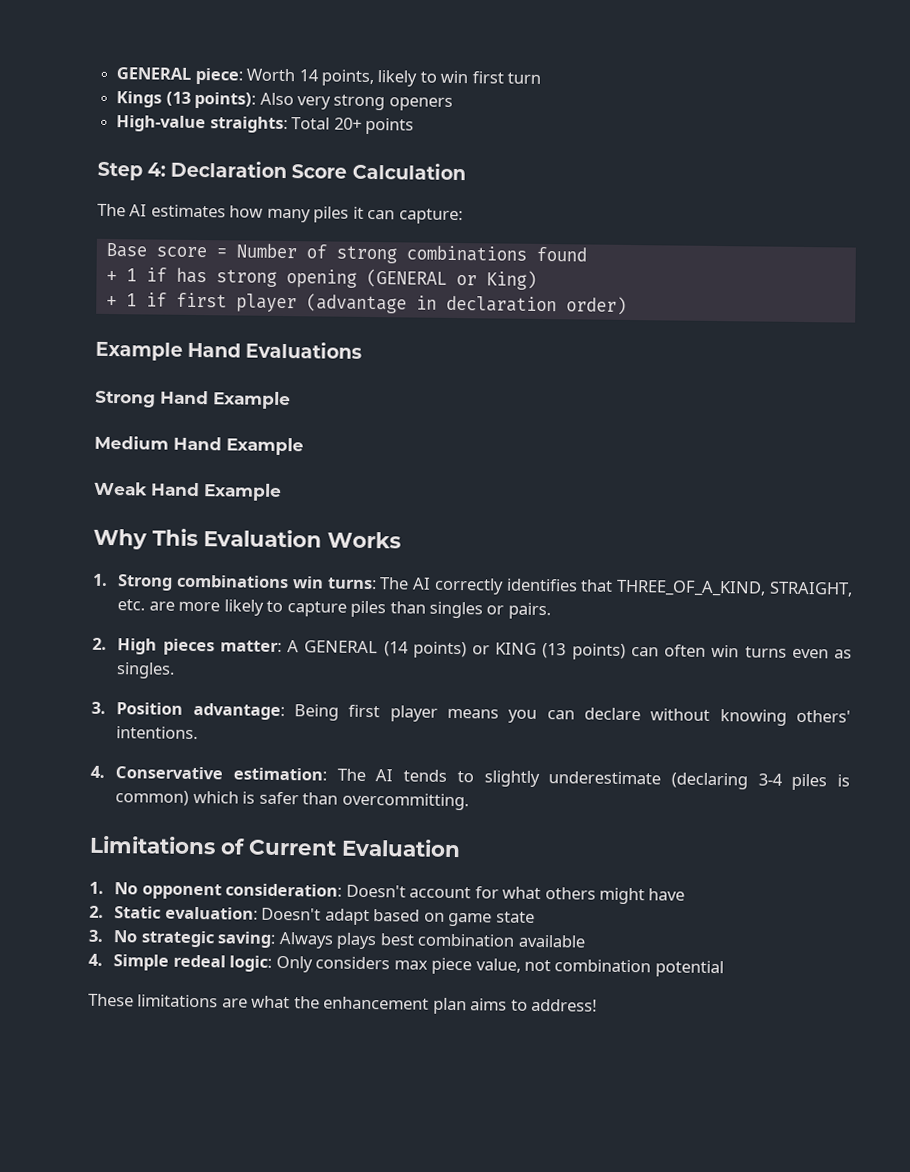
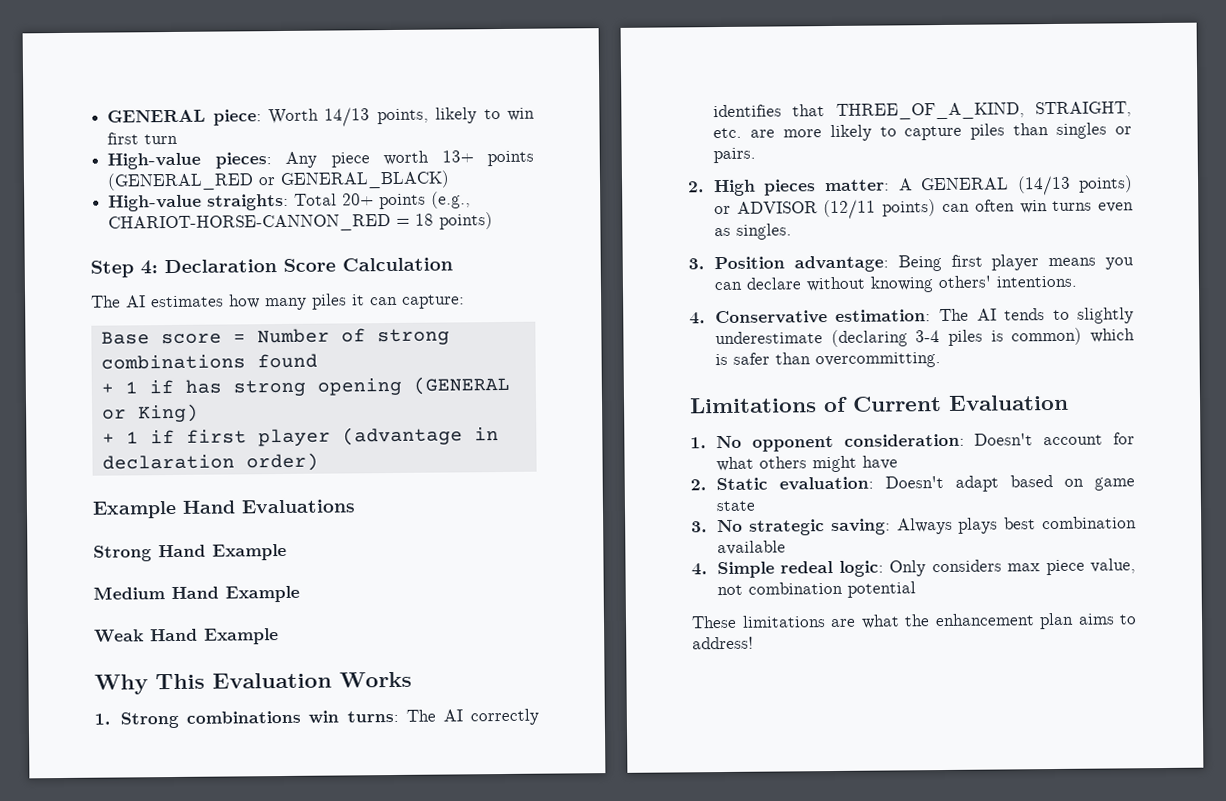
- GENERAL piece: Worth 14 points, likely to win first turn
+ GENERAL piece: Worth 14/13 points, likely to win first turn
- Kings (13 points): Also very strong openers
+ High-value pieces: Any piece worth 13+ points (GENERAL_RED or GENERAL_BLACK)
- High-value straights: Total 20+ points
+ High-value straights: Total 20+ points (e.g., CHARIOT-HORSE-CANNON_RED = 18 points)
- 2. High pieces matter: A GENERAL (14 points) or KING (13 points) can often win turns even as singles.
+ 2. High pieces matter: A GENERAL (14/13 points) or ADVISOR (12/11 points) can often win turns even as singles.

